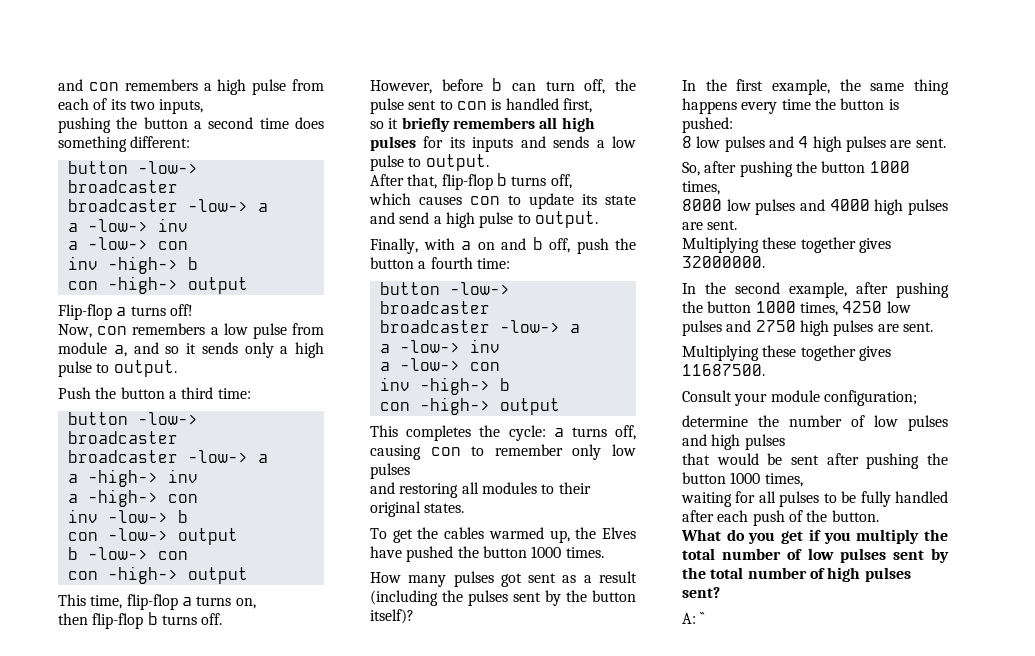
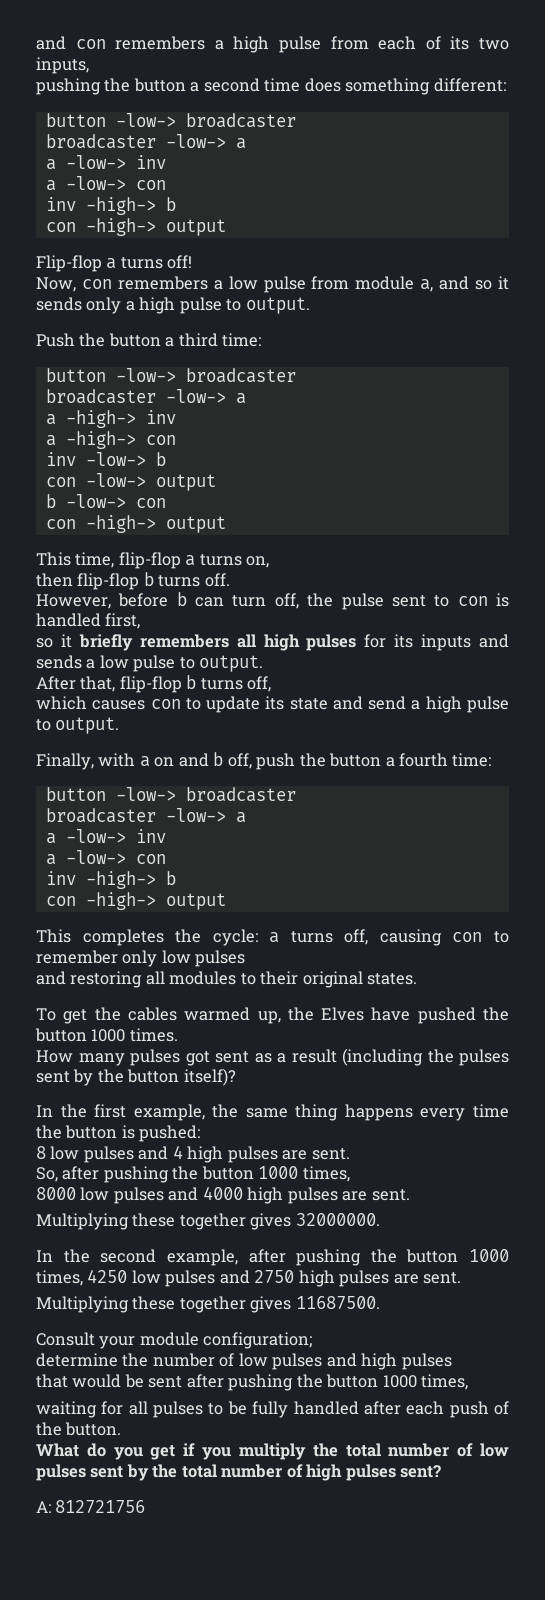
- A: ``
+ A: 812721756

